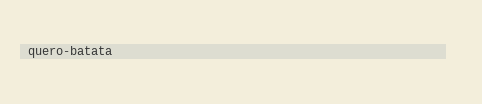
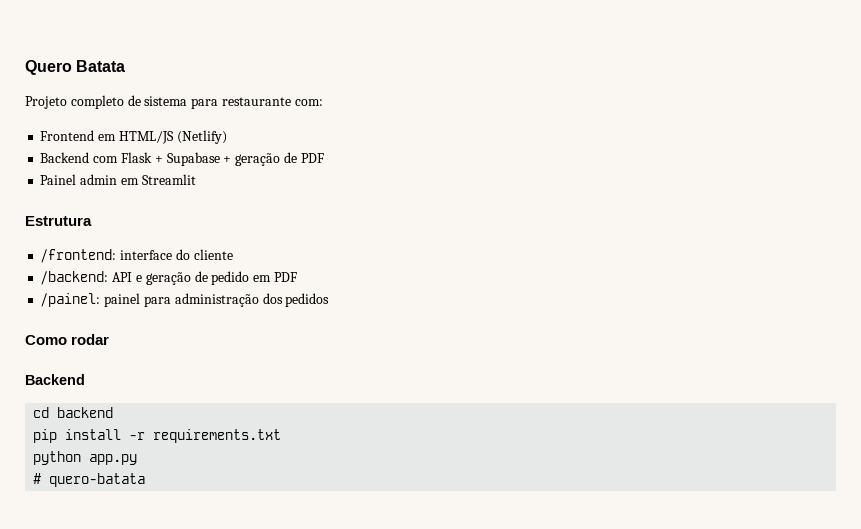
- quero-batata
+ Quero Batata
+ Projeto completo de sistema para restaurante com:
+ Frontend em HTML/JS (Netlify)
+ Backend com Flask + Supabase + geração de PDF
+ Painel admin em Streamlit
+ Estrutura
+ /frontend: interface do cliente
+ /backend: API e geração de pedido em PDF
+ /painel: painel para administração dos pedidos
+ Como rodar
+ Backend
+ cd backend
+ pip install -r requirements.txt
+ python app.py
+ # quero-batata

